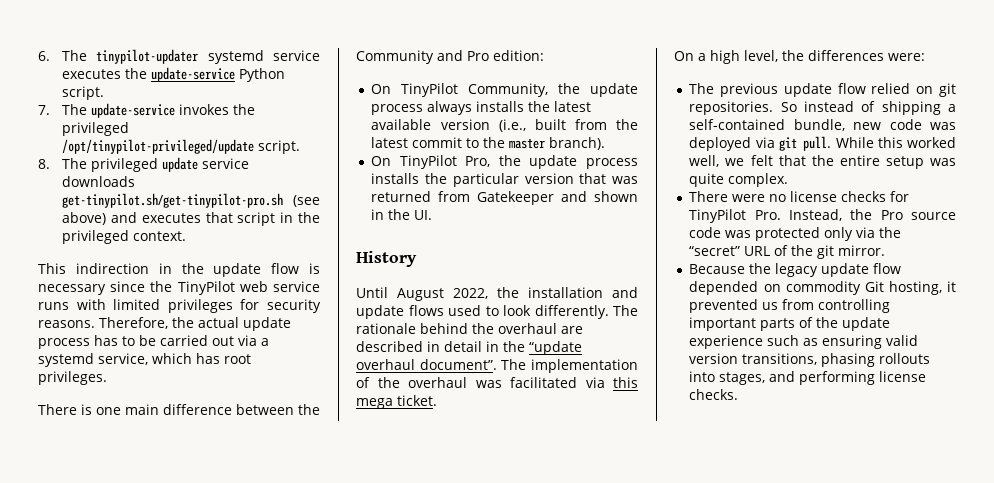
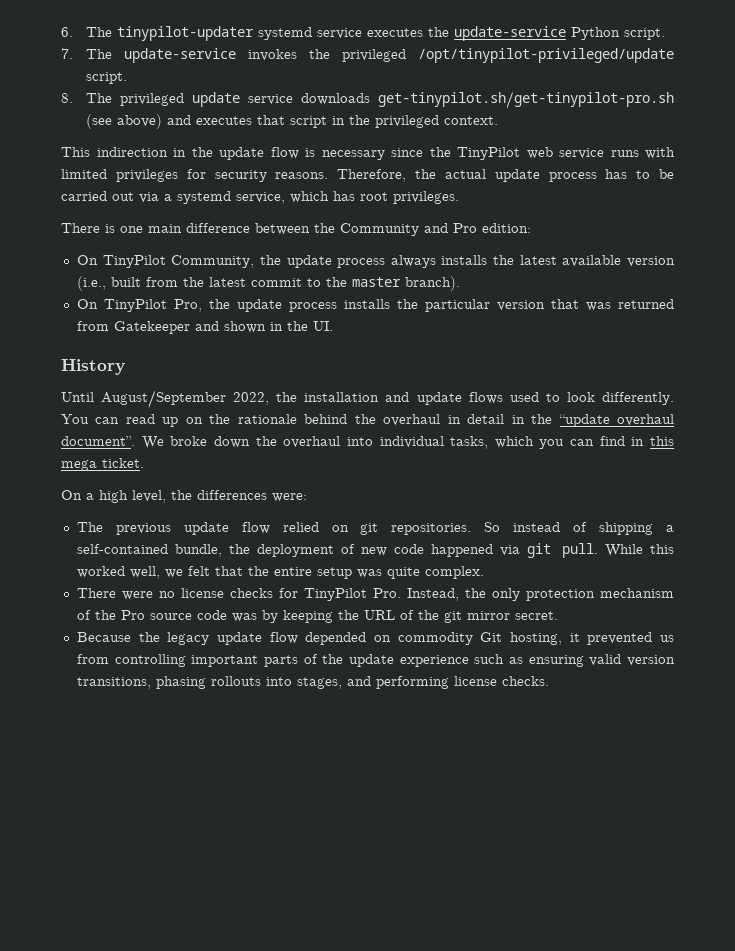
- Until August 2022, the installation and update flows used to look differently.
+ Until August/September 2022, the installation and update flows used to look differently.
- The rationale behind the overhaul are described in detail in the “update overhaul document”.
+ You can read up on the rationale behind the overhaul in detail in the “update overhaul document”.
- The implementation of the overhaul was facilitated via this mega ticket.
+ We broke down the overhaul into individual tasks, which you can find in this mega ticket.
- So instead of shipping a self-contained bundle, new code was deployed via git pull.
+ So instead of shipping a self-contained bundle, the deployment of new code happened via git pull.
- There were no license checks for TinyPilot Pro. Instead, the Pro source code was protected only via the “secret” URL of the git mirror.
+ There were no license checks for TinyPilot Pro. Instead, the only protection mechanism of the Pro source code was by keeping the URL of the git mirror secret.

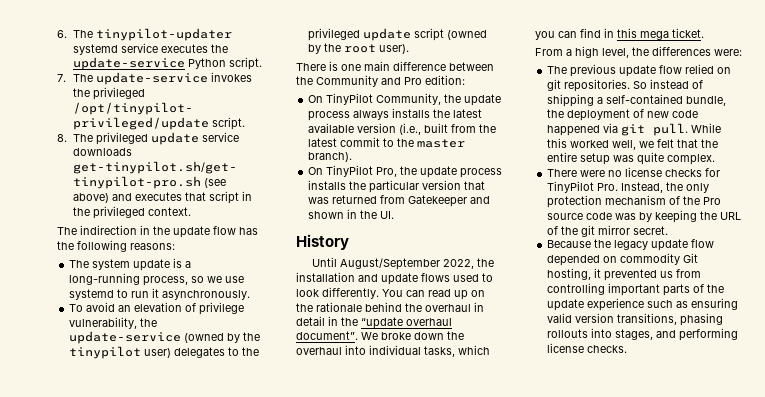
- This indirection in the update flow is necessary since the TinyPilot web service runs with limited privileges for security reasons. Therefore, the actual update process has to be carried out via a systemd service, which has root privileges.
+ The indirection in the update flow has the following reasons:
+ The system update is a long-running process, so we use systemd to run it asynchronously.
+ To avoid an elevation of privilege vulnerability, the update-service (owned by the tinypilot user) delegates to the privileged update script (owned by the root user).
- On a high level, the differences were:
+ From a high level, the differences were:

